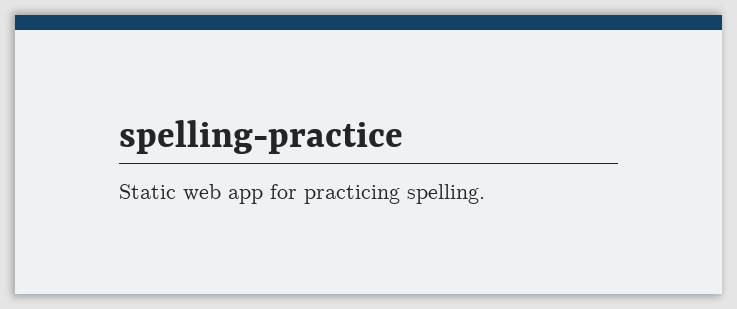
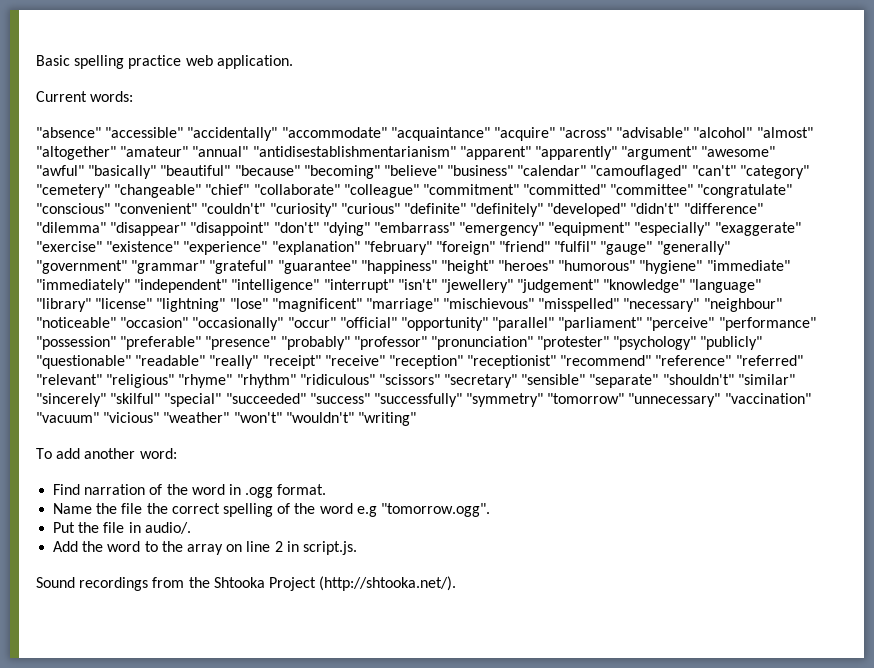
- spelling-practice
- Static web app for practicing spelling.
+ Basic spelling practice web application.
+ Current words:
+ "absence" "accessible" "accidentally" "accommodate" "acquaintance" "acquire" "across" "advisable" "alcohol" "almost" "altogether" "amateur" "annual" "antidisestablishmentarianism" "apparent" "apparently" "argument" "awesome" "awful" "basically" "beautiful" "because" "becoming" "believe" "business" "calendar" "camouflaged" "can't" "category" "cemetery" "changeable" "chief" "collaborate" "colleague" "commitment" "committed" "committee" "congratulate" "conscious" "convenient" "couldn't" "curiosity" "curious" "definite" "definitely" "developed" "didn't" "difference" "dilemma" "disappear" "disappoint" "don't" "dying" "embarrass" "emergency" "equipment" "especially" "exaggerate" "exercise" "existence" "experience" "explanation" "february" "foreign" "friend" "fulfil" "gauge" "generally" "government" "grammar" "grateful" "guarantee" "happiness" "height" "heroes" "humorous" "hygiene" "immediate" "immediately" "independent" "intelligence" "interrupt" "isn't" "jewellery" "judgement" "knowledge" "language" "library" "license" "lightning" "lose" "magnificent" "marriage" "mischievous" "misspelled" "necessary" "neighbour" "noticeable" "occasion" "occasionally" "occur" "official" "opportunity" "parallel" "parliament" "perceive" "performance" "possession" "preferable" "presence" "probably" "professor" "pronunciation" "protester" "psychology" "publicly" "questionable" "readable" "really" "receipt" "receive" "reception" "receptionist" "recommend" "reference" "referred" "relevant" "religious" "rhyme" "rhythm" "ridiculous" "scissors" "secretary" "sensible" "separate" "shouldn't" "similar" "sincerely" "skilful" "special" "succeeded" "success" "successfully" "symmetry" "tomorrow" "unnecessary" "vaccination" "vacuum" "vicious" "weather" "won't" "wouldn't" "writing"
+ To add another word:
+ Find narration of the word in .ogg format.
+ Name the file the correct spelling of the word e.g "tomorrow.ogg".
+ Put the file in audio/.
+ Add the word to the array on line 2 in script.js.
+ Sound recordings from the Shtooka Project (http://shtooka.net/).

